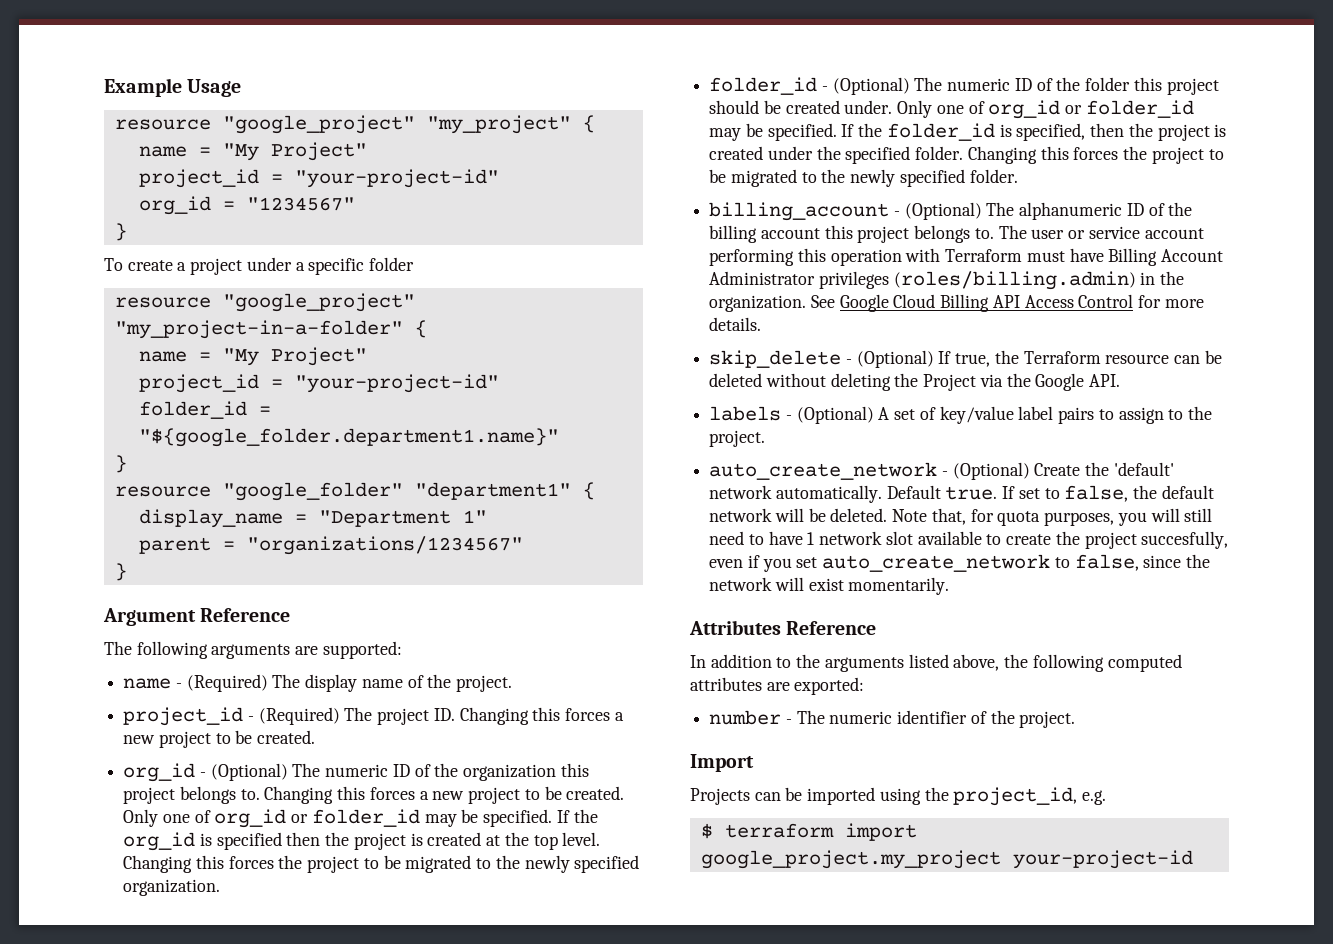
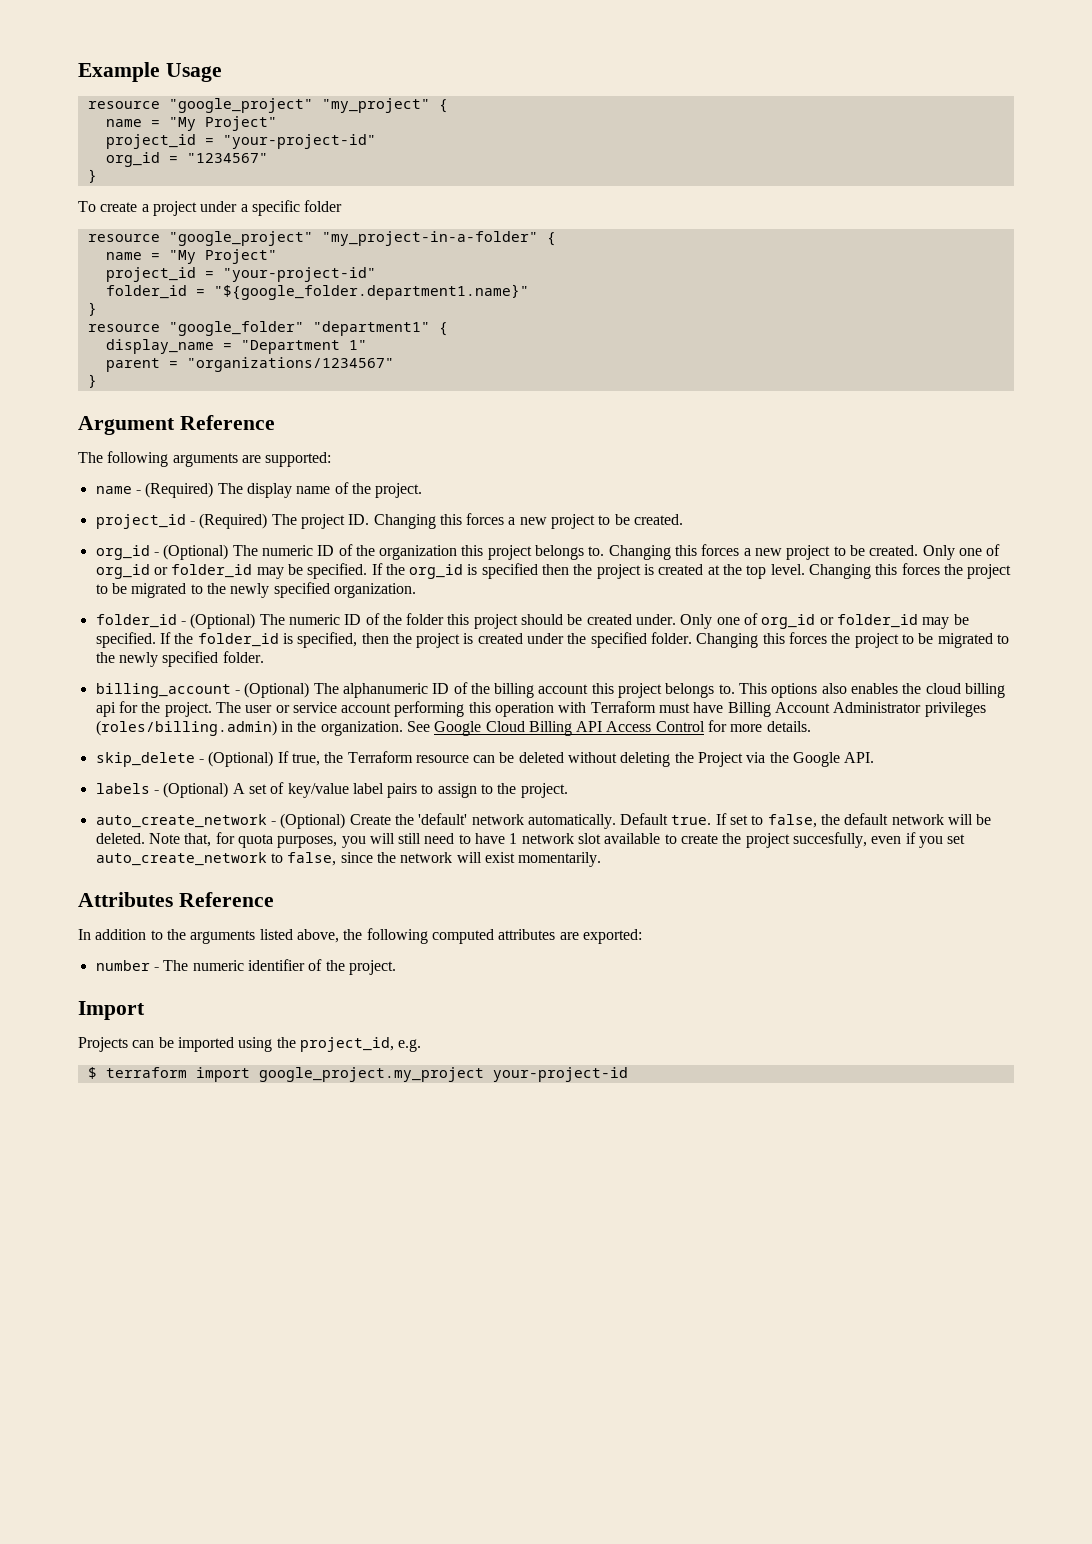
+ This options also enables the cloud billing api for the project.

